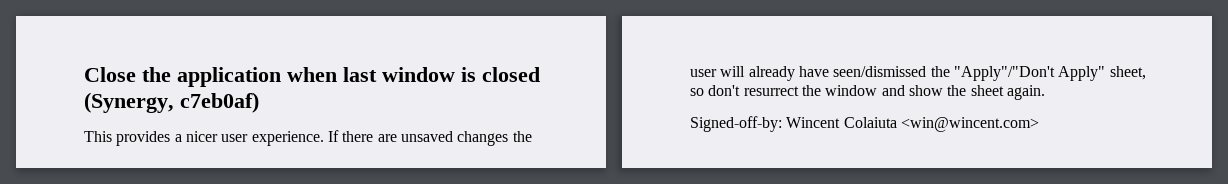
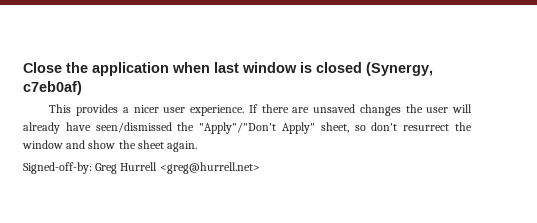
- Signed-off-by: Wincent Colaiuta <win@wincent.com>
+ Signed-off-by: Greg Hurrell <greg@hurrell.net>

